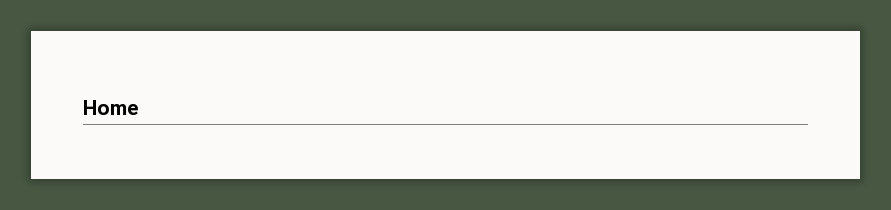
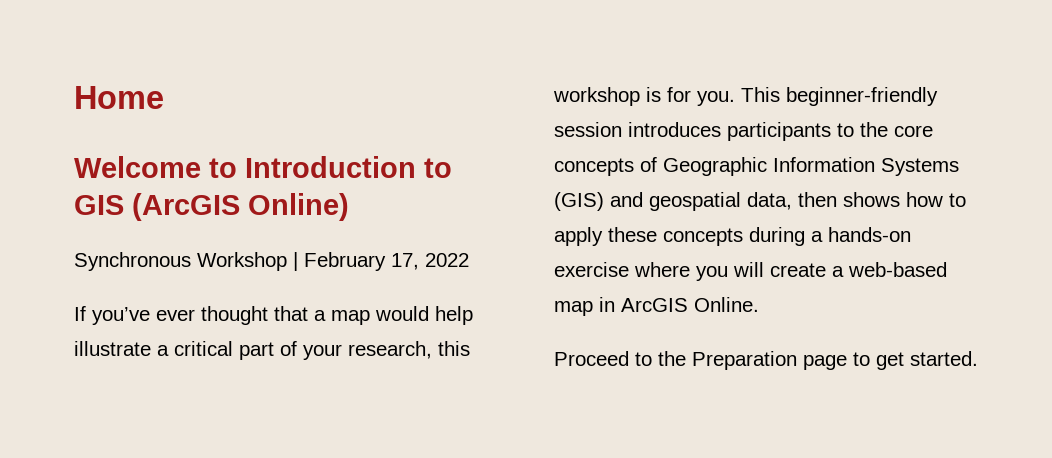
+ Welcome to Introduction to GIS (ArcGIS Online)
+ Synchronous Workshop | February 17, 2022
+ If you’ve ever thought that a map would help illustrate a critical part of your research, this workshop is for you. This beginner-friendly session introduces participants to the core concepts of Geographic Information Systems (GIS) and geospatial data, then shows how to apply these concepts during a hands-on exercise where you will create a web-based map in ArcGIS Online.
+ Proceed to the Preparation page to get started.

